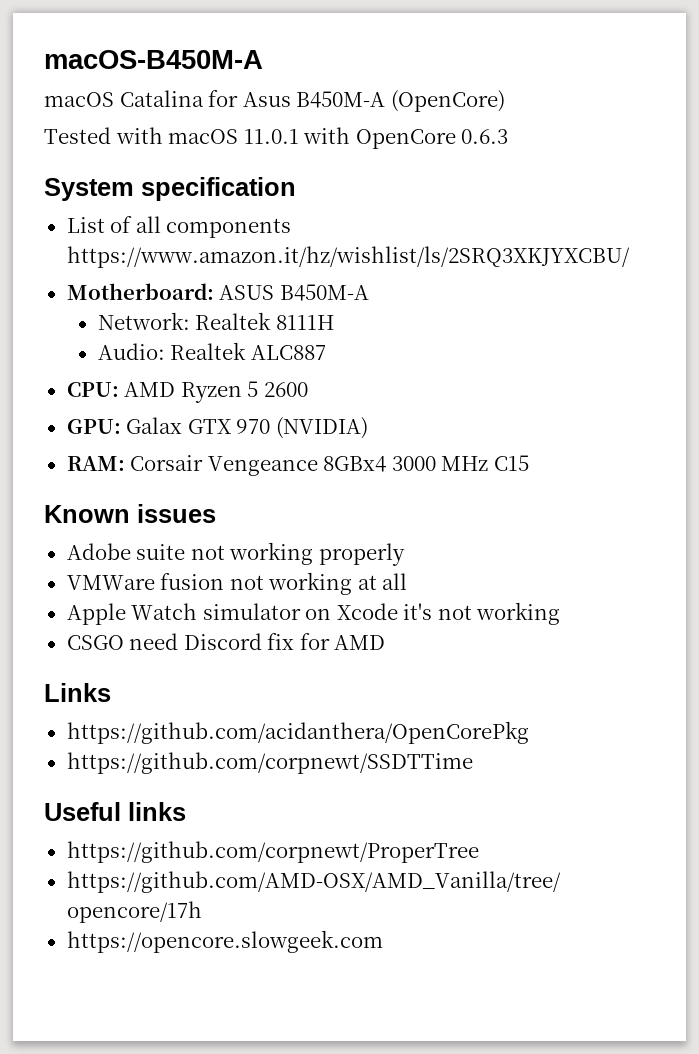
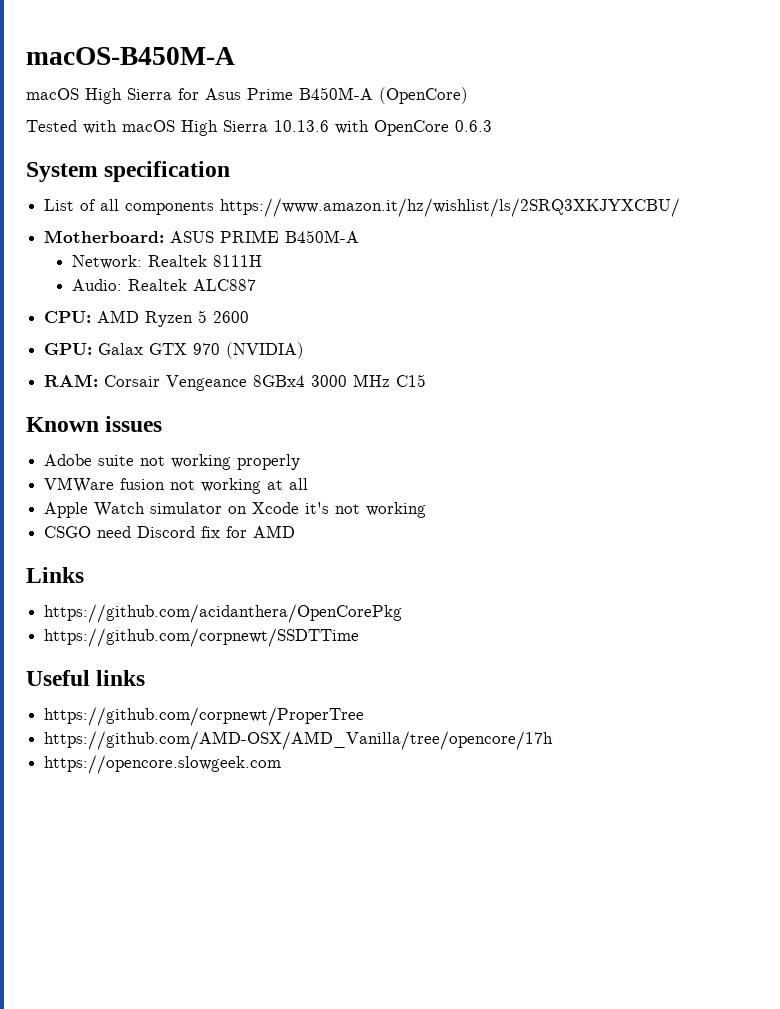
- macOS Catalina for Asus B450M-A (OpenCore)
+ macOS High Sierra for Asus Prime B450M-A (OpenCore)
- Tested with macOS 11.0.1 with OpenCore 0.6.3
+ Tested with macOS High Sierra 10.13.6 with OpenCore 0.6.3
- Motherboard: ASUS B450M-A
+ Motherboard: ASUS PRIME B450M-A

